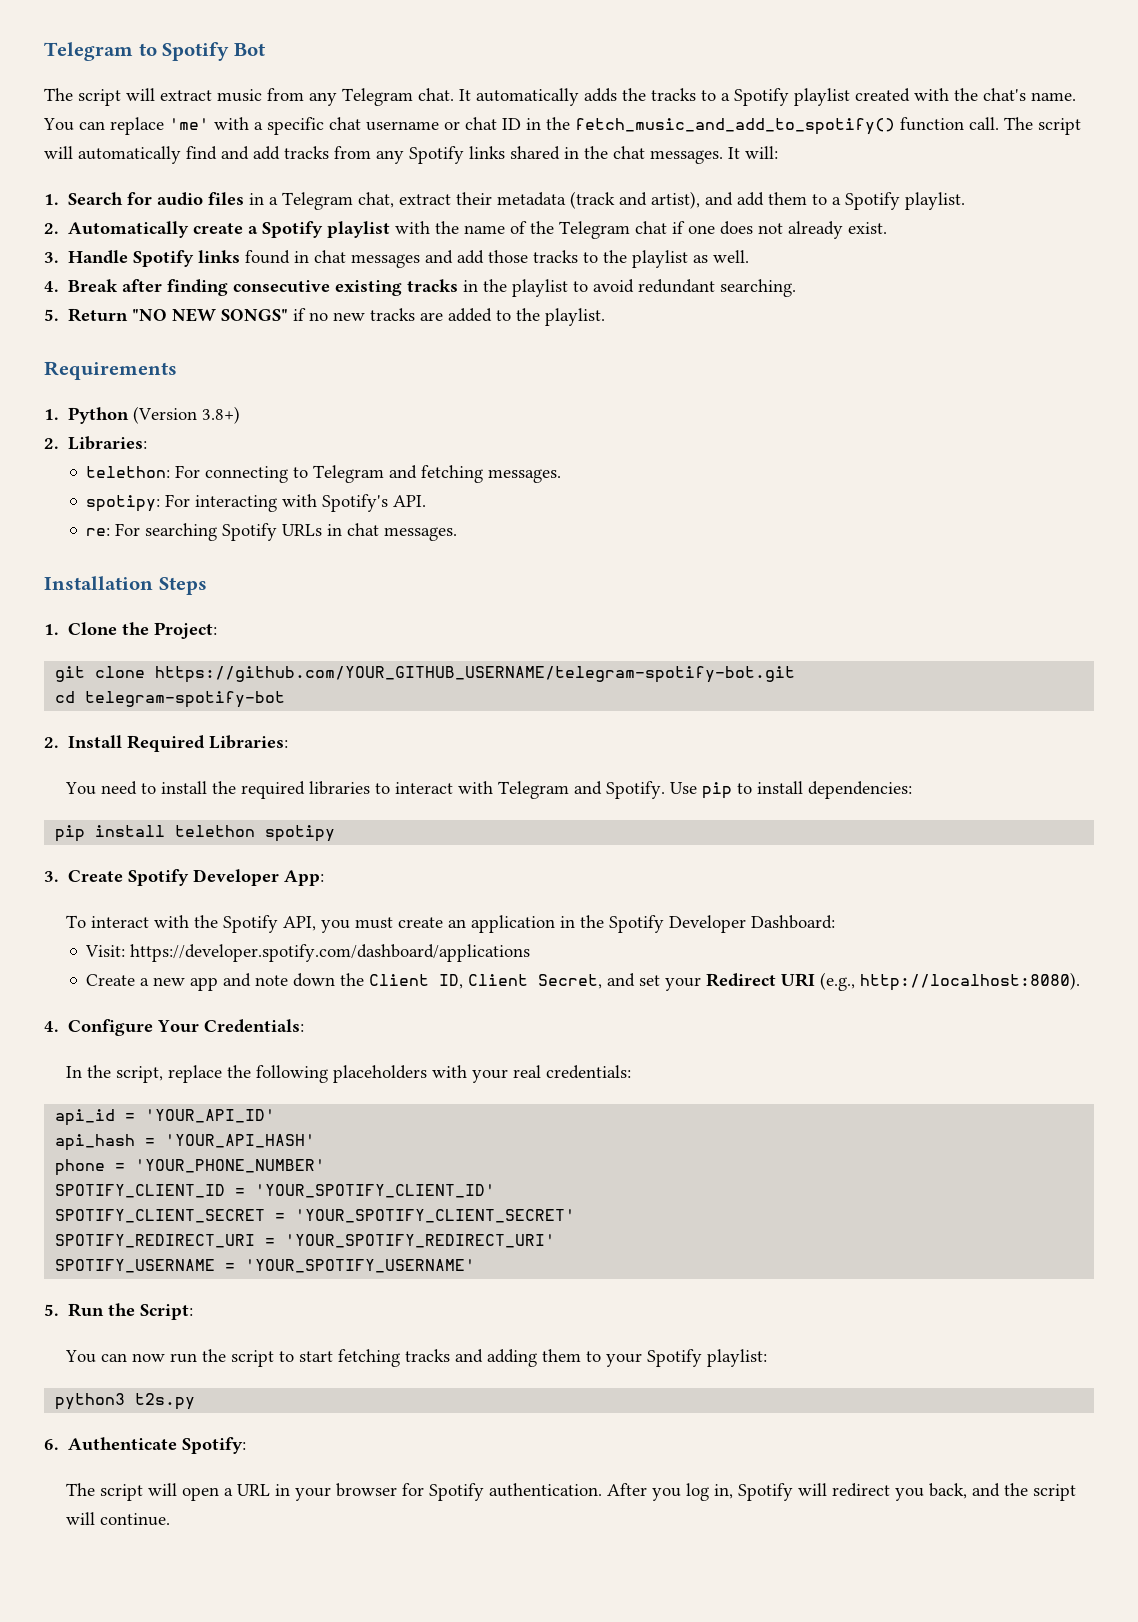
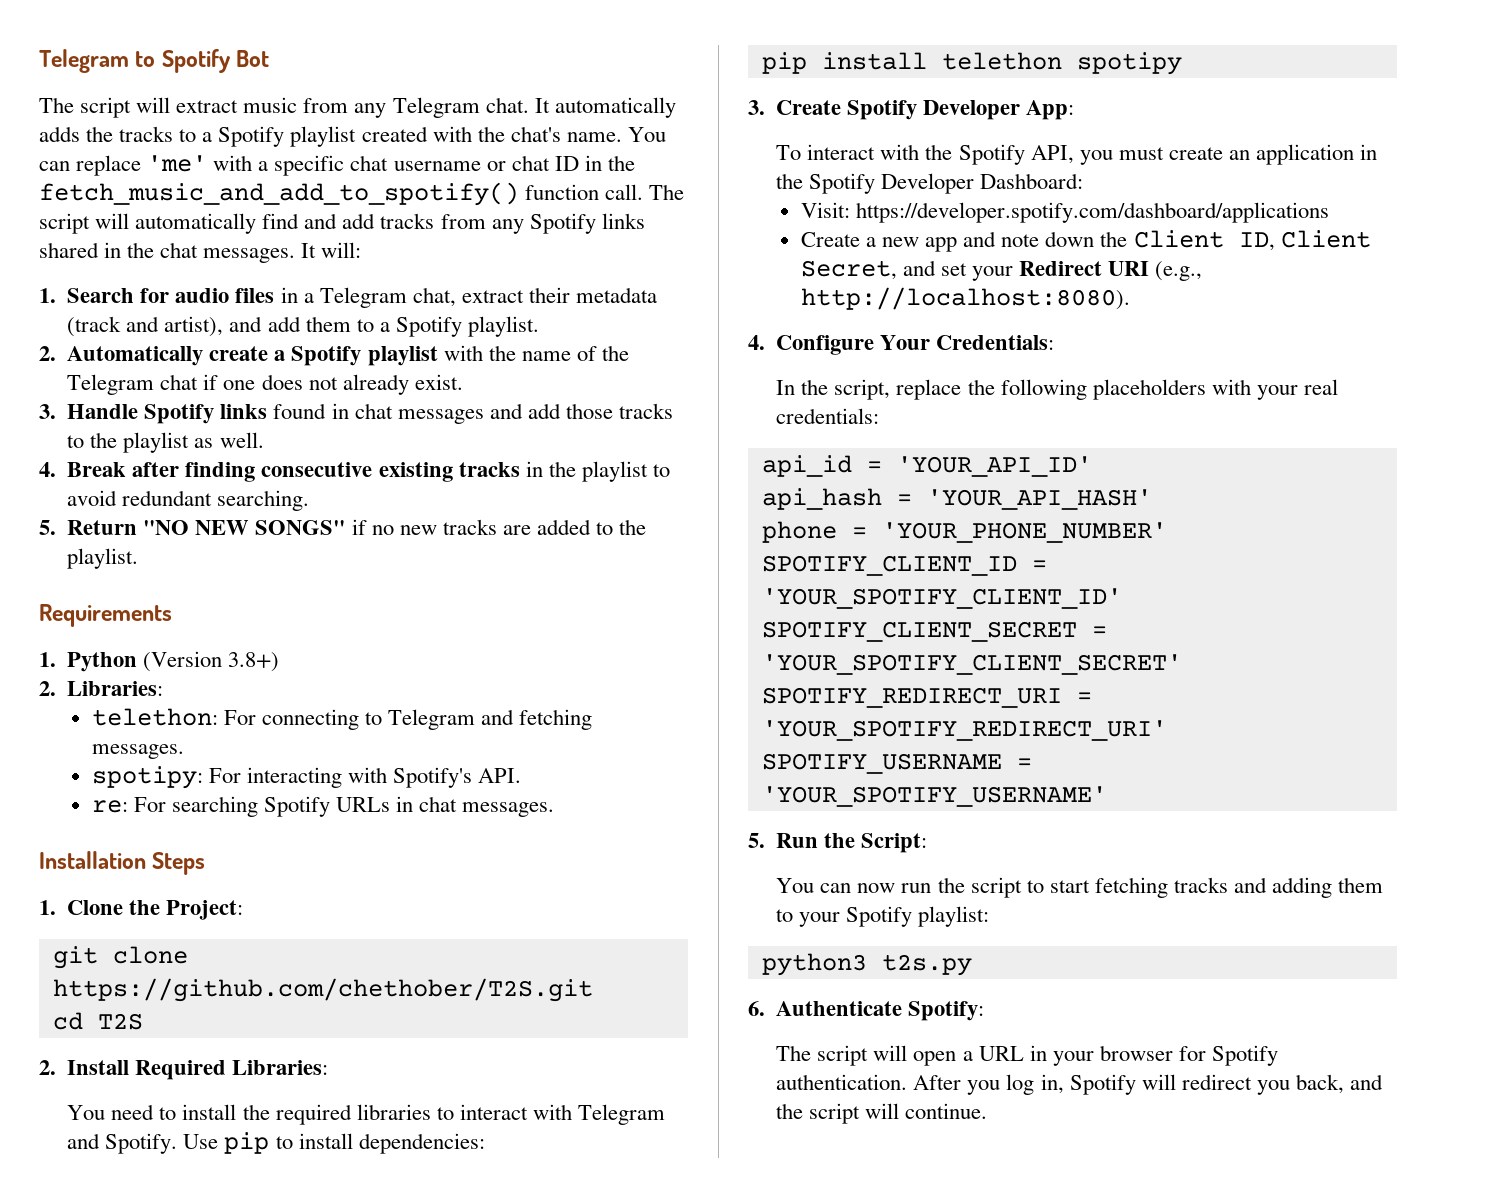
- git clone https://github.com/YOUR_GITHUB_USERNAME/telegram-spotify-bot.git
+ git clone https://github.com/chethober/T2S.git
- cd telegram-spotify-bot
+ cd T2S

